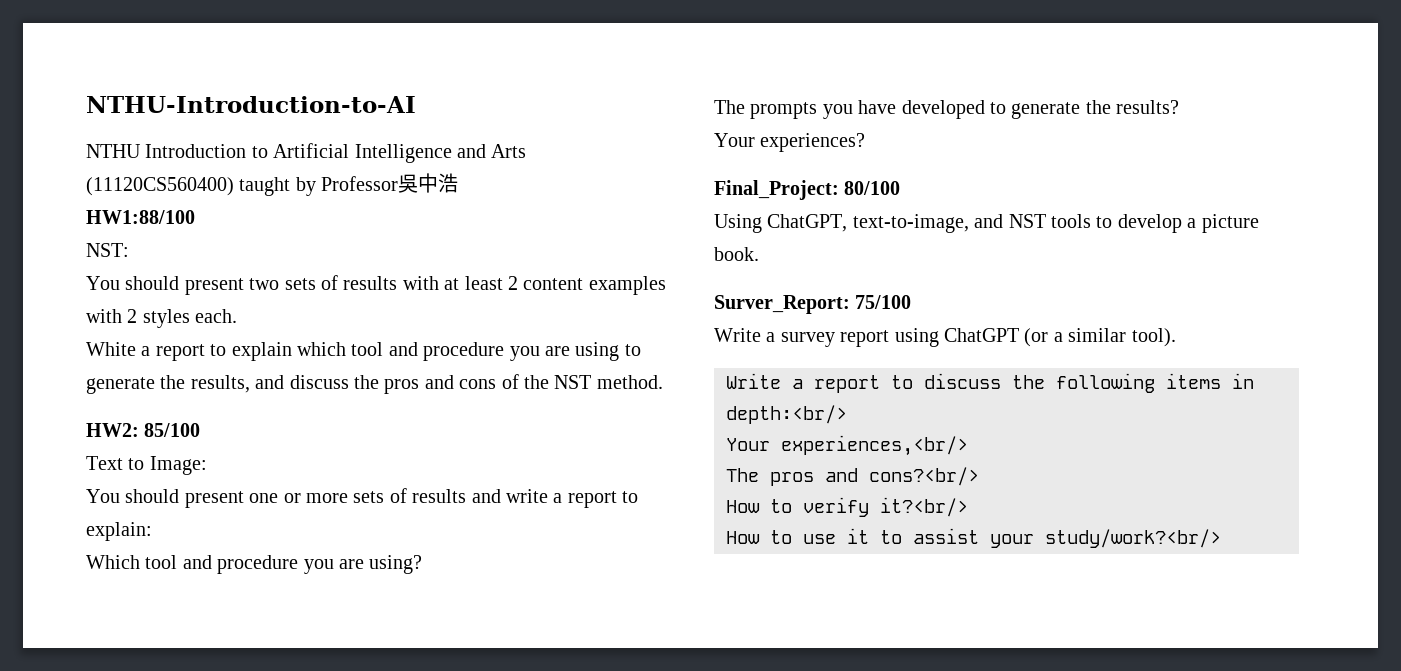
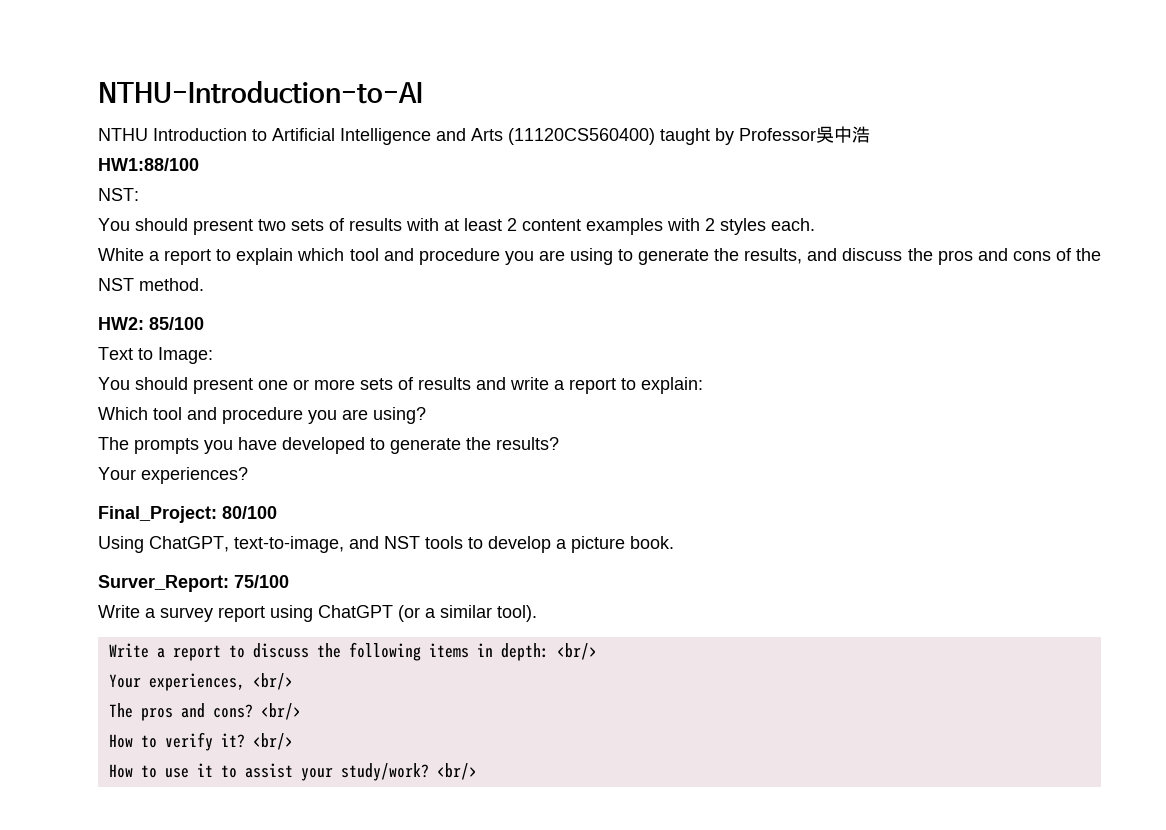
- Write a report to discuss the following items in depth:<br/>
- Your experiences,<br/>
+ Write a report to discuss the following items in depth: <br/>
+ Your experiences, <br/>
- The pros and cons?<br/>
+ The pros and cons? <br/>
- How to verify it?<br/>
+ How to verify it? <br/>
- How to use it to assist your study/work?<br/>
+ How to use it to assist your study/work? <br/>

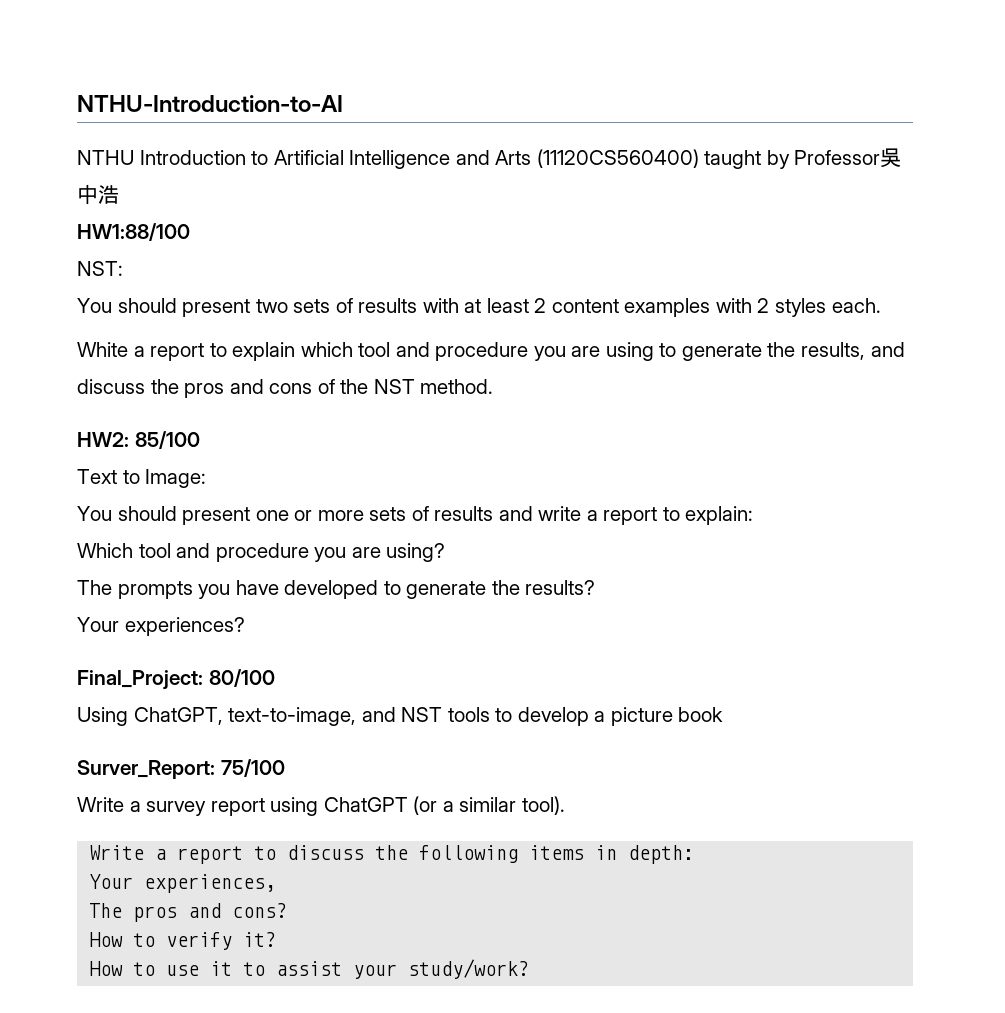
- Using ChatGPT, text-to-image, and NST tools to develop a picture book.
+ Using ChatGPT, text-to-image, and NST tools to develop a picture book
- Write a report to discuss the following items in depth: <br/>
+ Write a report to discuss the following items in depth:
- Your experiences, <br/>
+ Your experiences,
- The pros and cons? <br/>
+ The pros and cons?
- How to verify it? <br/>
+ How to verify it?
- How to use it to assist your study/work? <br/>
+ How to use it to assist your study/work?

